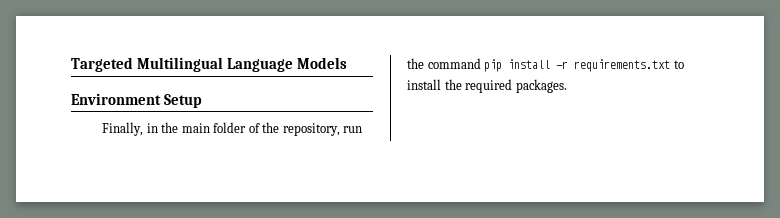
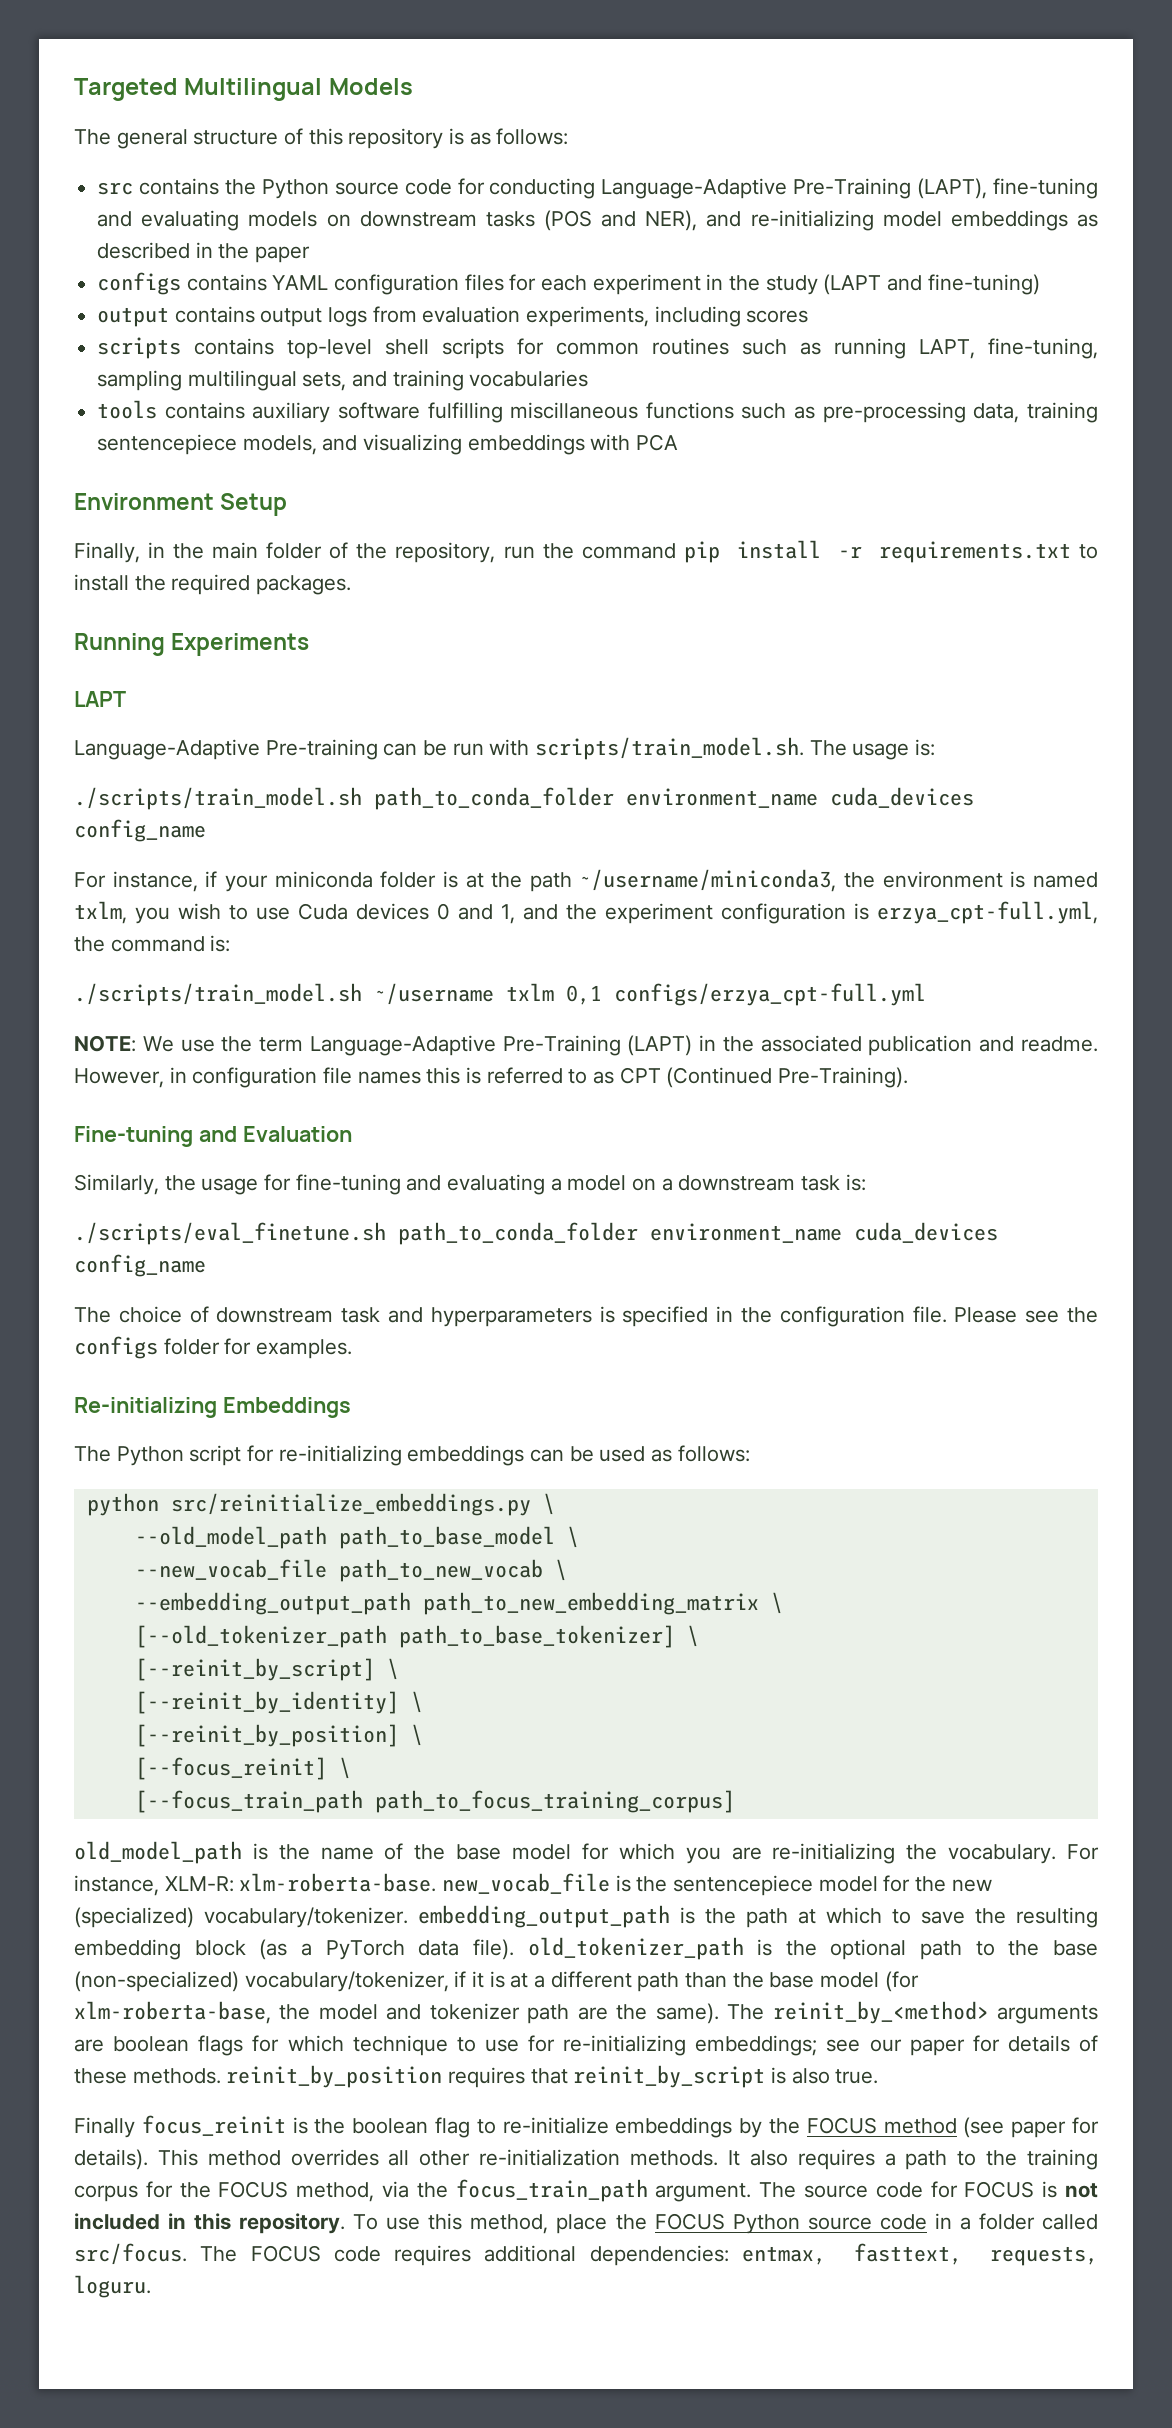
- Targeted Multilingual Language Models
+ Targeted Multilingual Models
+ The general structure of this repository is as follows:
+ src contains the Python source code for conducting Language-Adaptive Pre-Training (LAPT), fine-tuning and evaluating models on downstream tasks (POS and NER), and re-initializing model embeddings as described in the paper
+ configs contains YAML configuration files for each experiment in the study (LAPT and fine-tuning)
+ output contains output logs from evaluation experiments, including scores
+ scripts contains top-level shell scripts for common routines such as running LAPT, fine-tuning, sampling multilingual sets, and training vocabularies
+ tools contains auxiliary software fulfilling miscillaneous functions such as pre-processing data, training sentencepiece models, and visualizing embeddings with PCA
+ Running Experiments
+ LAPT
+ Language-Adaptive Pre-training can be run with scripts/train_model.sh. The usage is:
+ ./scripts/train_model.sh path_to_conda_folder environment_name cuda_devices config_name
+ For instance, if your miniconda folder is at the path ~/username/miniconda3, the environment is named txlm, you wish to use Cuda devices 0 and 1, and the experiment configuration is erzya_cpt-full.yml, the command is:
+ ./scripts/train_model.sh ~/username txlm 0,1 configs/erzya_cpt-full.yml
+ NOTE: We use the term Language-Adaptive Pre-Training (LAPT) in the associated publication and readme. However, in configuration file names this is referred to as CPT (Continued Pre-Training).
+ Fine-tuning and Evaluation
+ Similarly, the usage for fine-tuning and evaluating a model on a downstream task is:
+ ./scripts/eval_finetune.sh path_to_conda_folder environment_name cuda_devices config_name
+ The choice of downstream task and hyperparameters is specified in the configuration file. Please see the configs folder for examples.
+ Re-initializing Embeddings
+ The Python script for re-initializing embeddings can be used as follows:
+ python src/reinitialize_embeddings.py \
+ --old_model_path path_to_base_model \
+ --new_vocab_file path_to_new_vocab \
+ --embedding_output_path path_to_new_embedding_matrix \
+ [--old_tokenizer_path path_to_base_tokenizer] \
+ [--reinit_by_script] \
+ [--reinit_by_identity] \
+ [--reinit_by_position] \
+ [--focus_reinit] \
+ [--focus_train_path path_to_focus_training_corpus]
+ old_model_path is the name of the base model for which you are re-initializing the vocabulary. For instance, XLM-R: xlm-roberta-base. new_vocab_file is the sentencepiece model for the new (specialized) vocabulary/tokenizer. embedding_output_path is the path at which to save the resulting embedding block (as a PyTorch data file). old_tokenizer_path is the optional path to the base (non-specialized) vocabulary/tokenizer, if it is at a different path than the base model (for xlm-roberta-base, the model and tokenizer path are the same). The reinit_by_<method> arguments are boolean flags for which technique to use for re-initializing embeddings; see our paper for details of these methods. reinit_by_position requires that reinit_by_script is also true.
+ Finally focus_reinit is the boolean flag to re-initialize embeddings by the FOCUS method (see paper for details). This method overrides all other re-initialization methods. It also requires a path to the training corpus for the FOCUS method, via the focus_train_path argument. The source code for FOCUS is not included in this repository. To use this method, place the FOCUS Python source code in a folder called src/focus. The FOCUS code requires additional dependencies: entmax, fasttext, requests, loguru.

